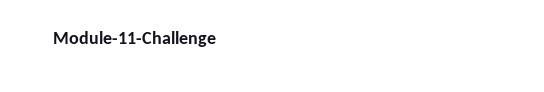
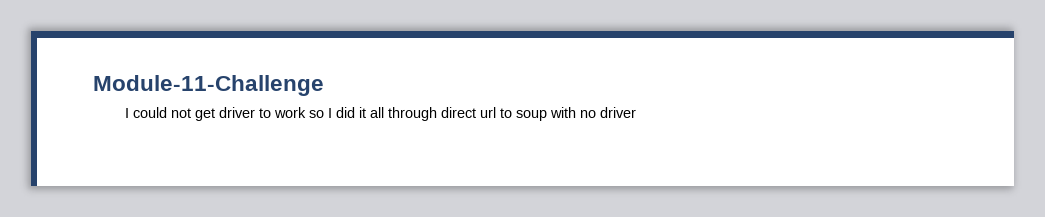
+ I could not get driver to work so I did it all through direct url to soup with no driver

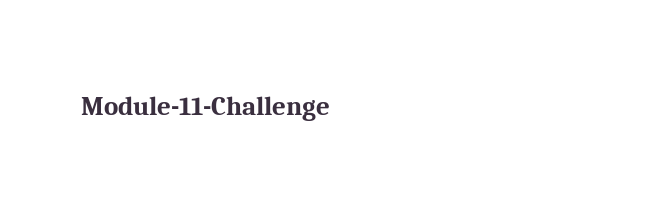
- I could not get driver to work so I did it all through direct url to soup with no driver

